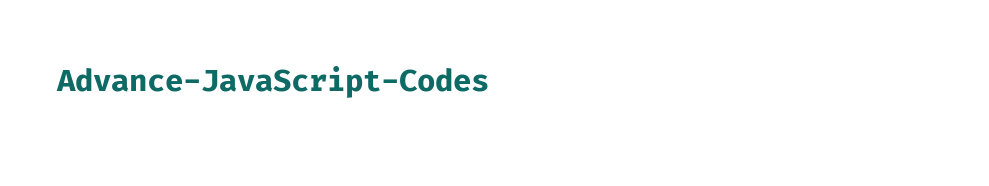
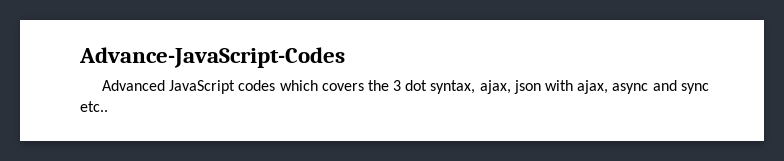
+ Advanced JavaScript codes which covers the 3 dot syntax, ajax, json with ajax, async and sync etc..

